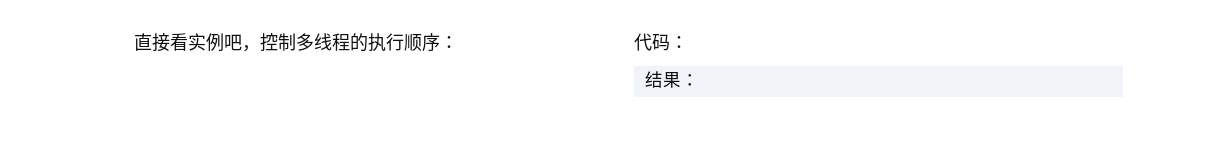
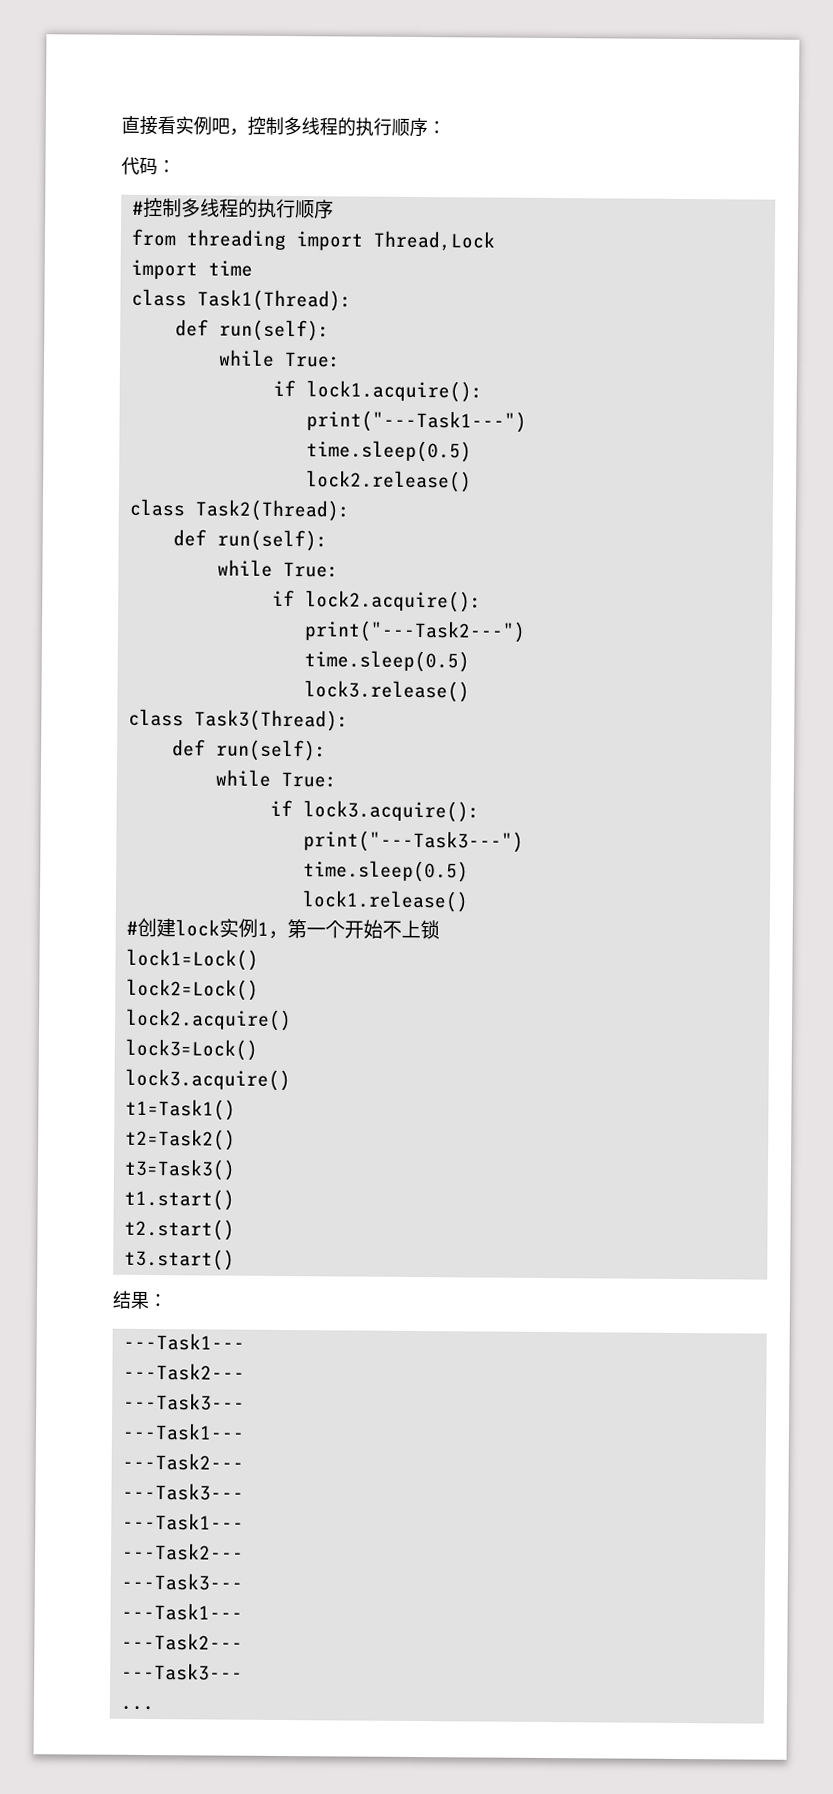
+ #控制多线程的执行顺序
+ from threading import Thread,Lock
+ import time
+ class Task1(Thread):
+ def run(self):
+ while True:
+ if lock1.acquire():
+ print("---Task1---")
+ time.sleep(0.5)
+ lock2.release()
+ class Task2(Thread):
+ def run(self):
+ while True:
+ if lock2.acquire():
+ print("---Task2---")
+ time.sleep(0.5)
+ lock3.release()
+ class Task3(Thread):
+ def run(self):
+ while True:
+ if lock3.acquire():
+ print("---Task3---")
+ time.sleep(0.5)
+ lock1.release()
+ #创建lock实例1，第一个开始不上锁
+ lock1=Lock()
+ lock2=Lock()
+ lock2.acquire()
+ lock3=Lock()
+ lock3.acquire()
+ t1=Task1()
+ t2=Task2()
+ t3=Task3()
+ t1.start()
+ t2.start()
+ t3.start()
  结果：
+ ---Task1---
+ ---Task2---
+ ---Task3---
+ ---Task1---
+ ---Task2---
+ ---Task3---
+ ---Task1---
+ ---Task2---
+ ---Task3---
+ ---Task1---
+ ---Task2---
+ ---Task3---
+ ...

